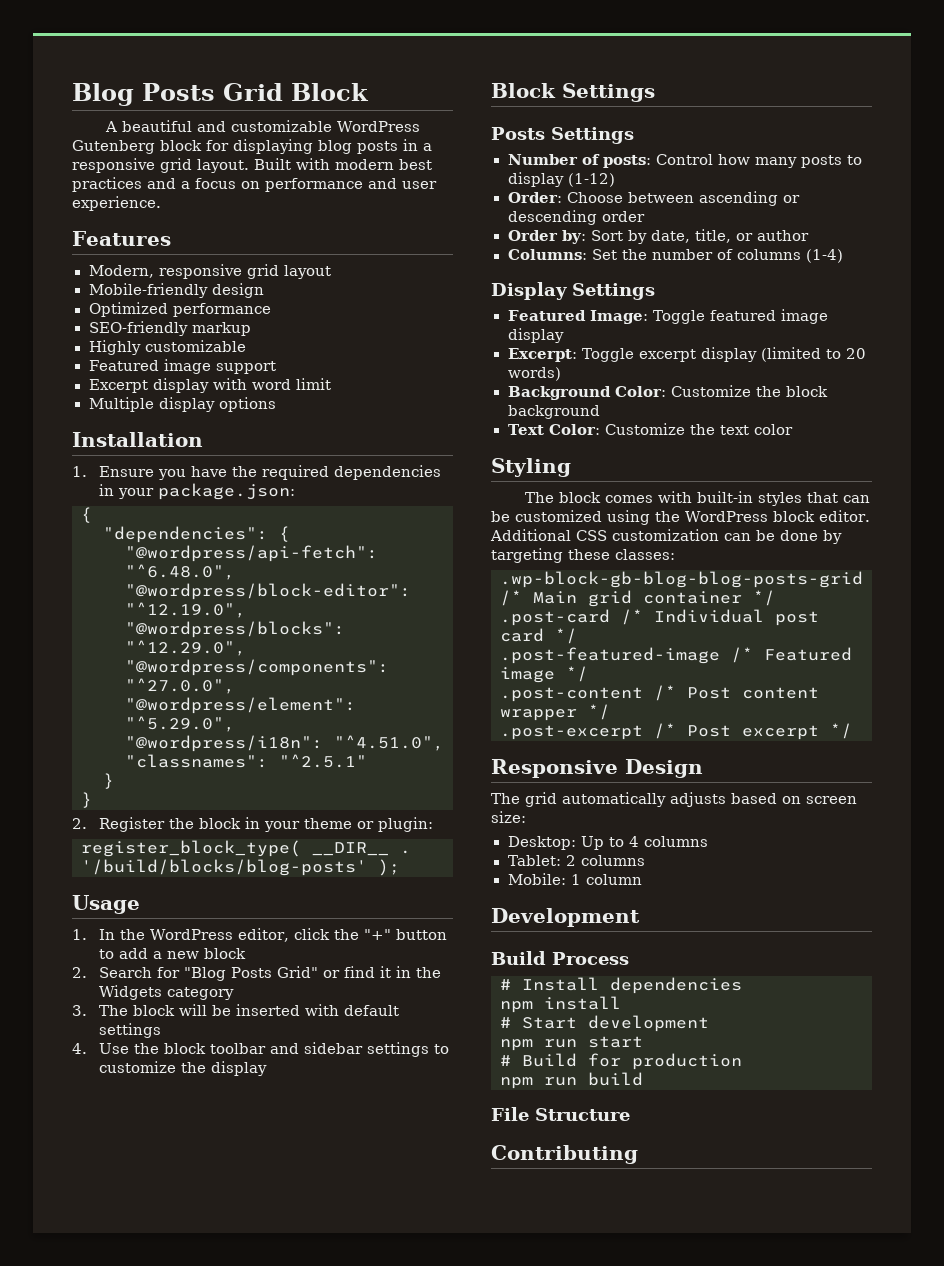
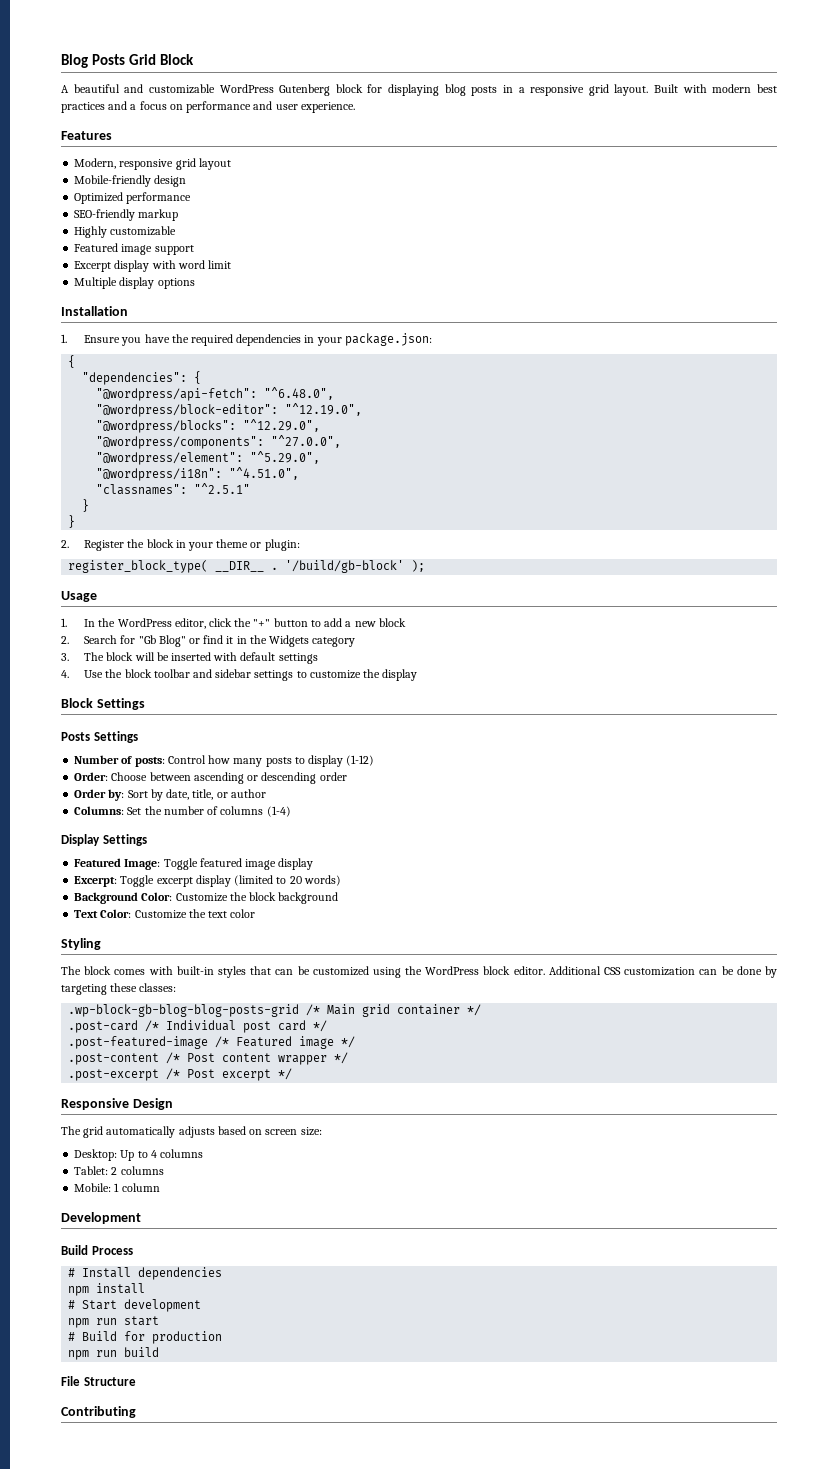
- '/build/blocks/blog-posts' );
+ '/build/gb-block' );
- 2. Search for "Blog Posts Grid" or find it in the Widgets category
+ 2. Search for "Gb Blog" or find it in the Widgets category

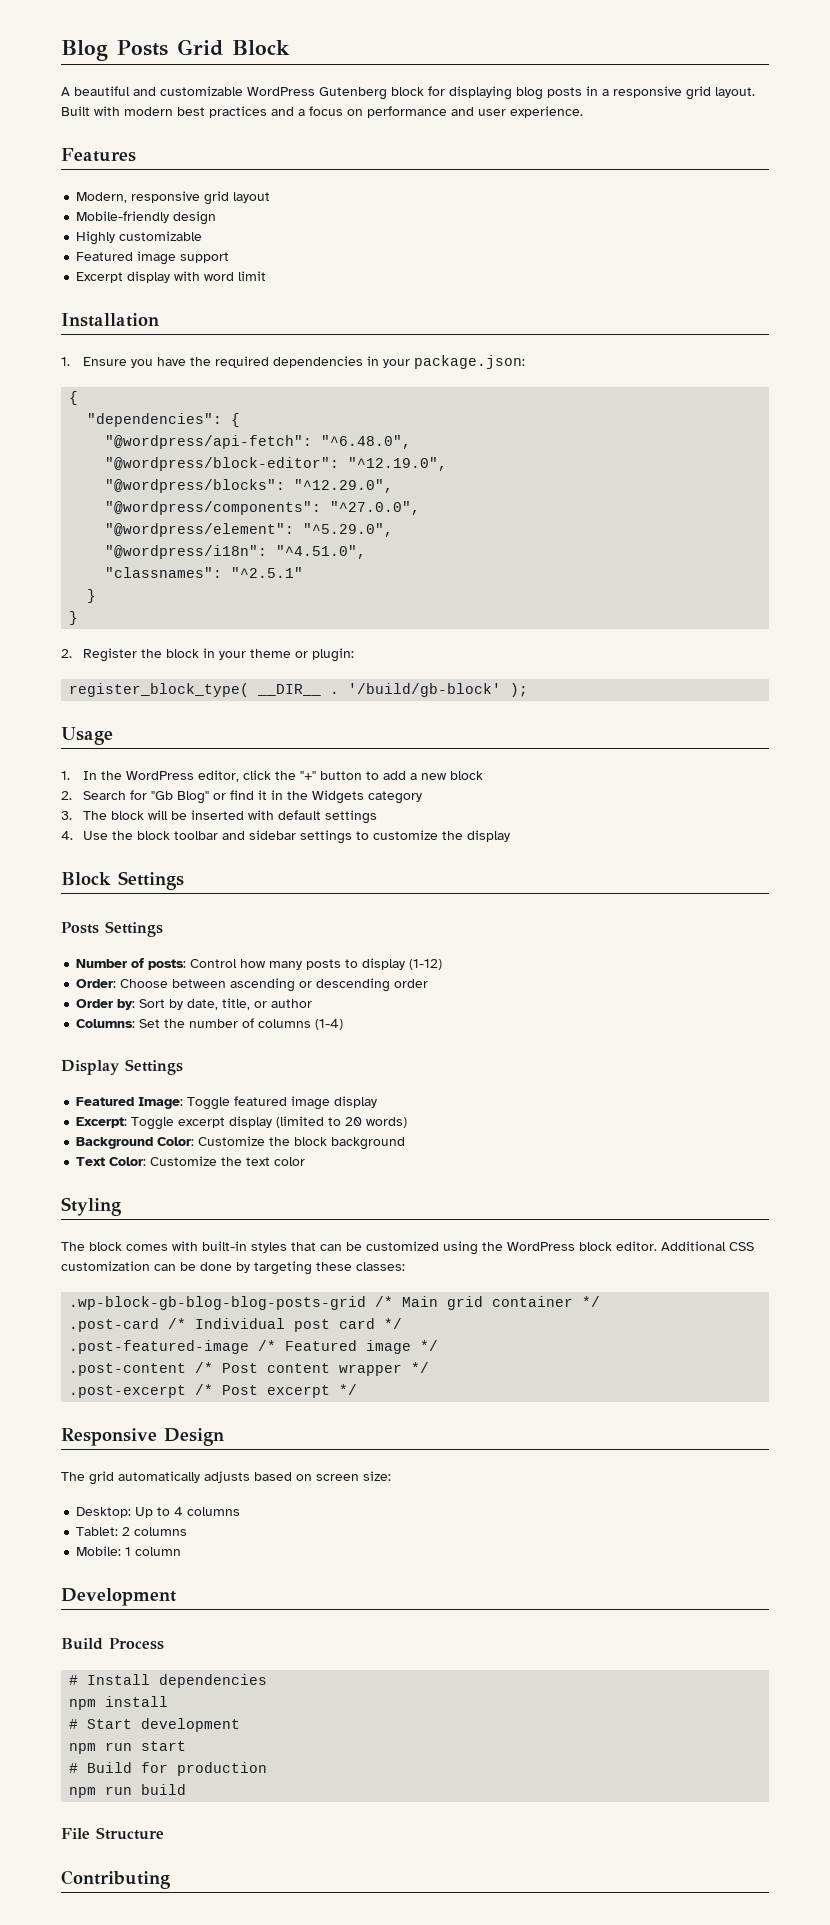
- Optimized performance
- SEO-friendly markup
- Multiple display options

